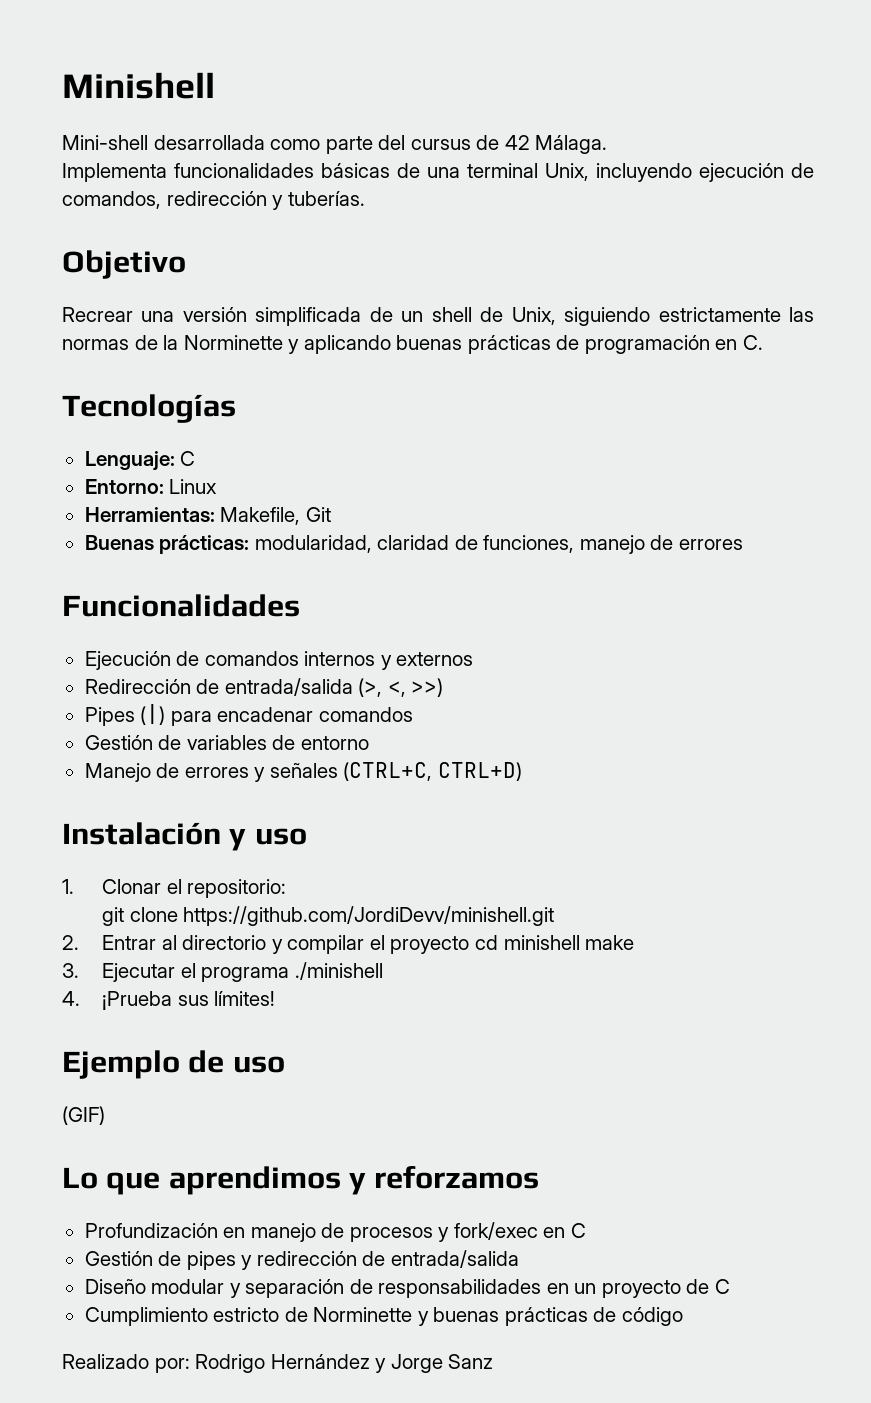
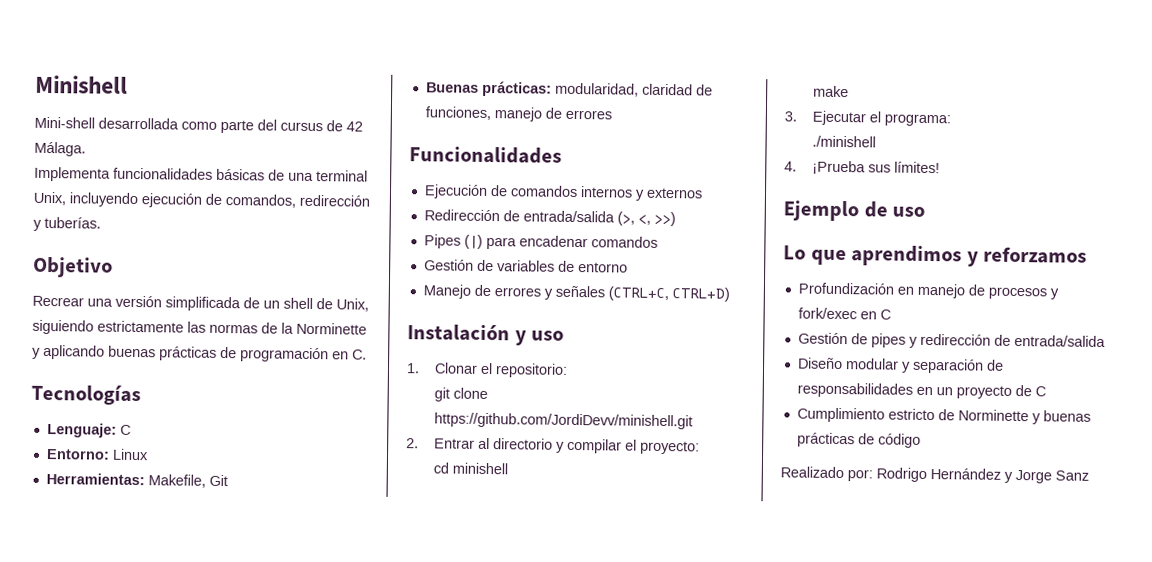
- 2. Entrar al directorio y compilar el proyecto cd minishell make
+ 2. Entrar al directorio y compilar el proyecto:
+ cd minishell
+ make
- 3. Ejecutar el programa ./minishell
+ 3. Ejecutar el programa:
+ ./minishell
- (GIF)

